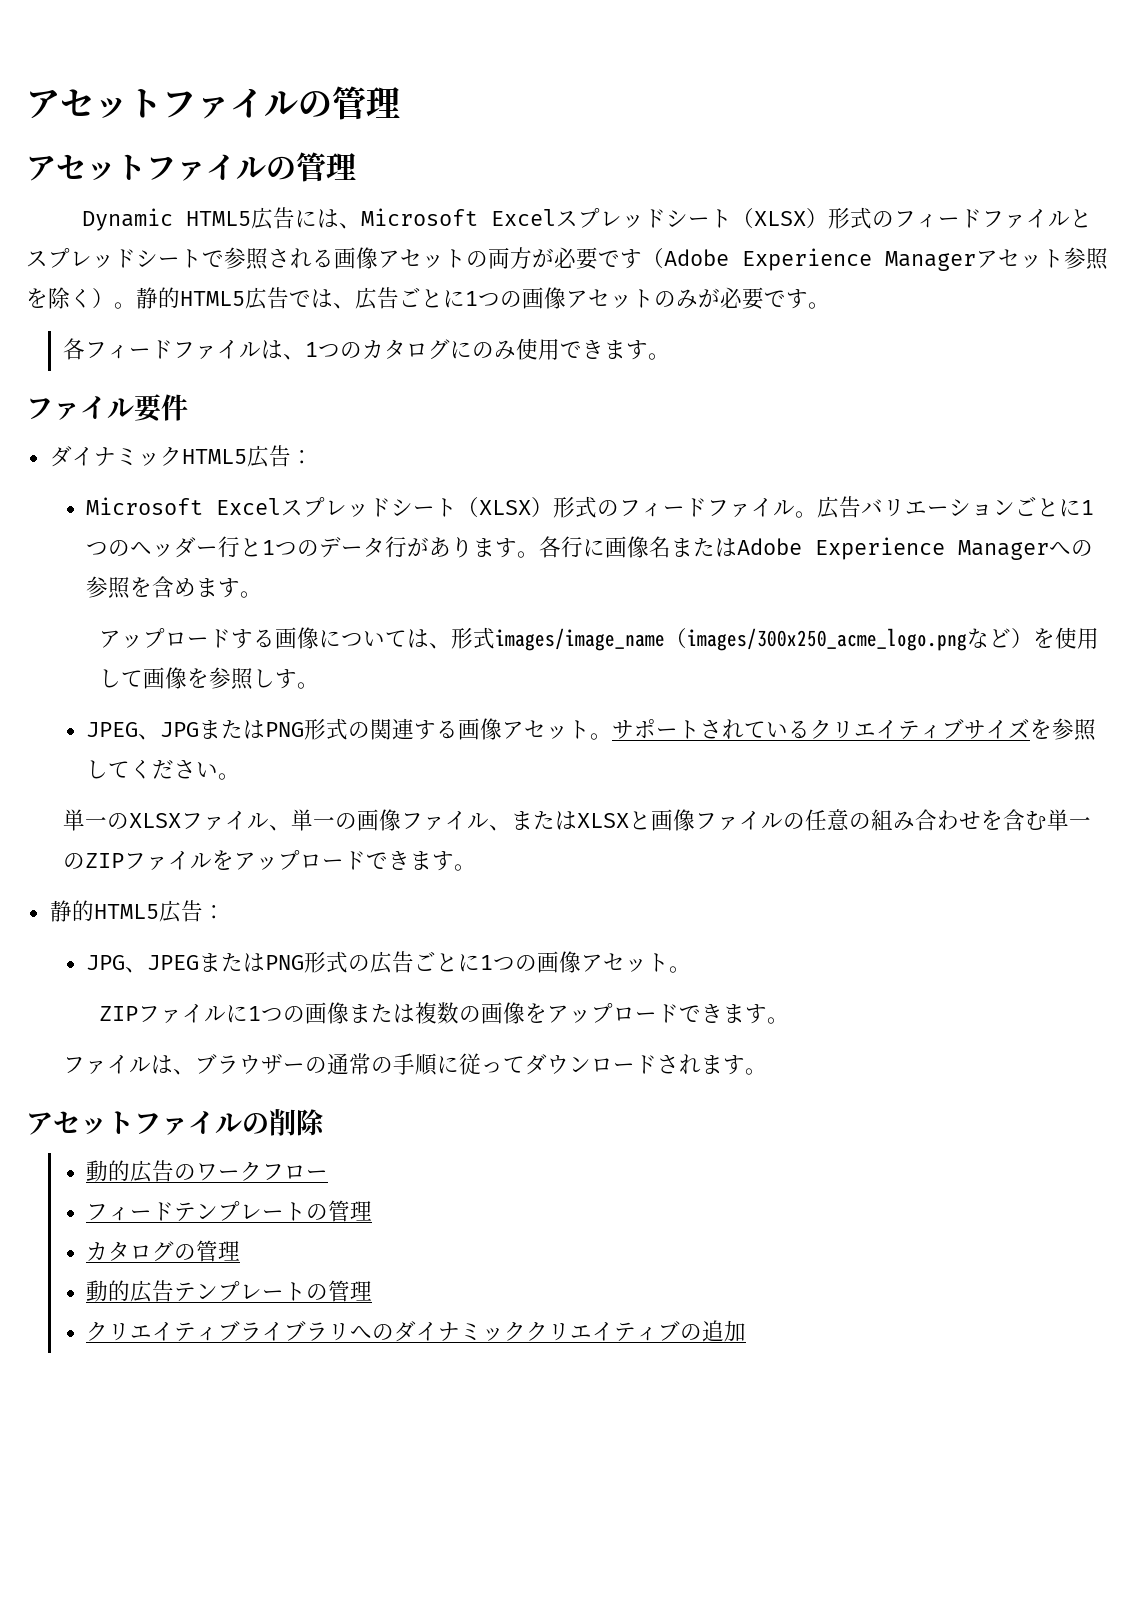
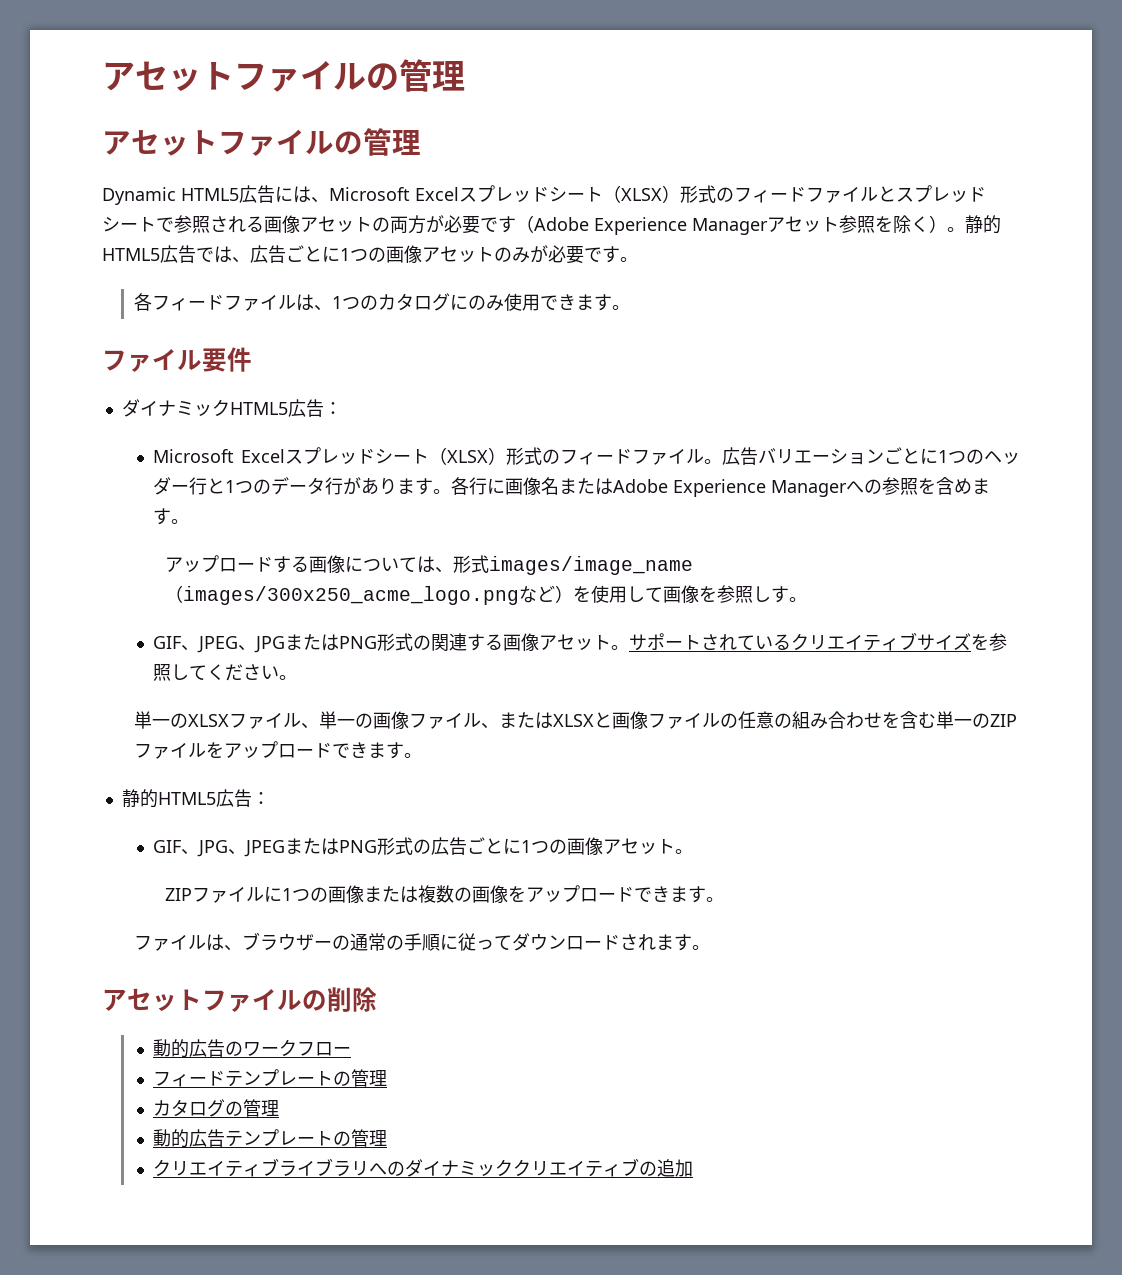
- JPEG、JPGまたはPNG形式の関連する画像アセット。
+ GIF、JPEG、JPGまたはPNG形式の関連する画像アセット。
- JPG、JPEGまたはPNG形式の広告ごとに1つの画像アセット。
+ GIF、JPG、JPEGまたはPNG形式の広告ごとに1つの画像アセット。

